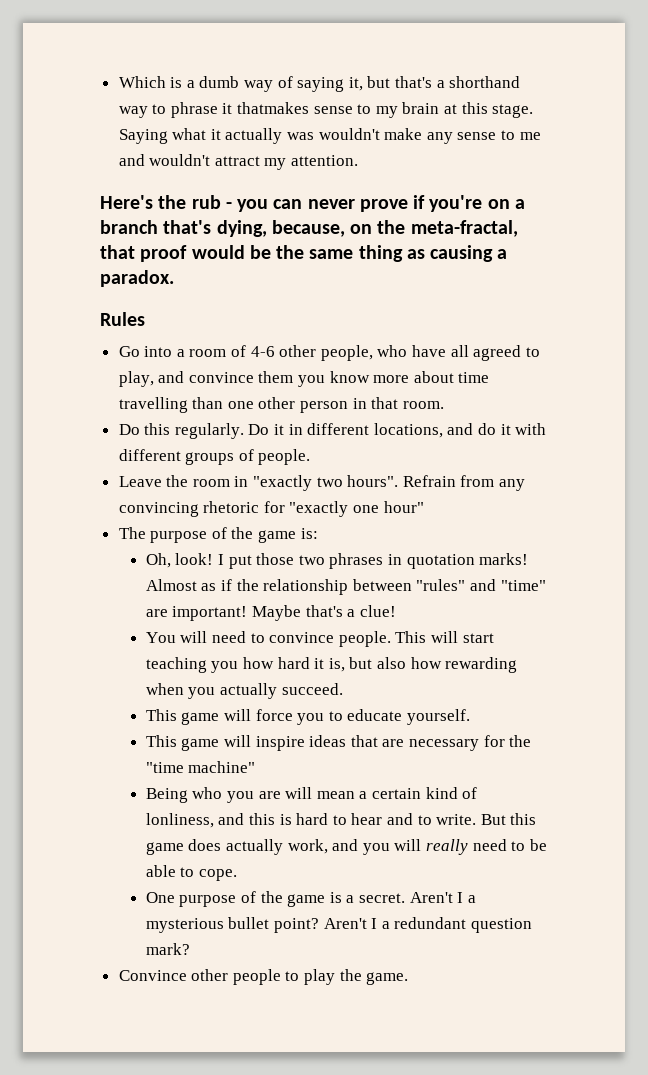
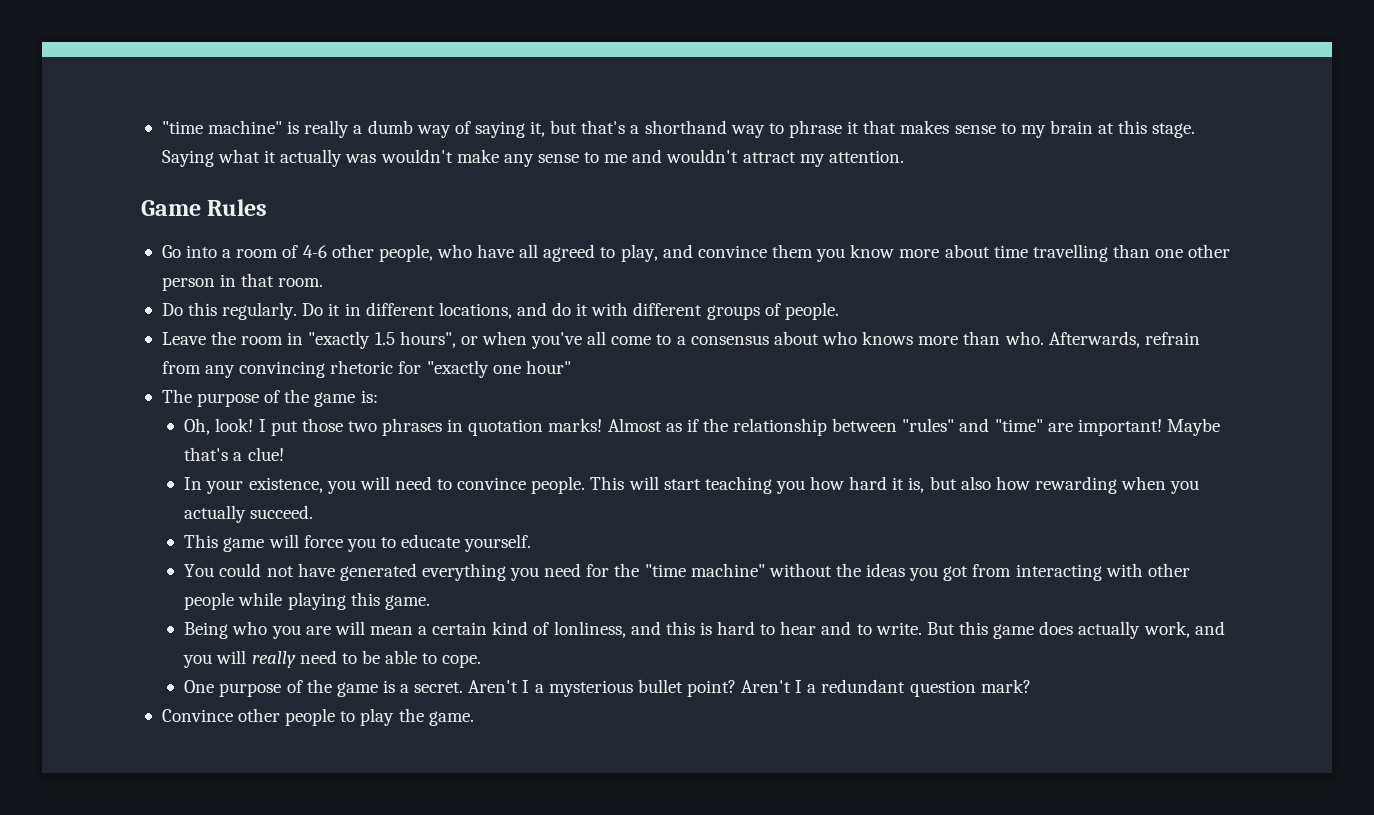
- Which is a dumb way of saying it, but that's a shorthand way to phrase it thatmakes sense to my brain at this stage.
+ "time machine" is really a dumb way of saying it, but that's a shorthand way to phrase it that makes sense to my brain at this stage.
- Here's the rub - you can never prove if you're on a branch that's dying, because, on the meta-fractal, that proof would be the same thing as causing a paradox.
- Rules
+ Game Rules
- Leave the room in "exactly two hours". Refrain from any convincing rhetoric for "exactly one hour"
+ Leave the room in "exactly 1.5 hours", or when you've all come to a consensus about who knows more than who. Afterwards, refrain from any convincing rhetoric for "exactly one hour"
- You will need to convince people.
+ In your existence, you will need to convince people.
- This game will inspire ideas that are necessary for the "time machine"
+ You could not have generated everything you need for the "time machine" without the ideas you got from interacting with other people while playing this game.

